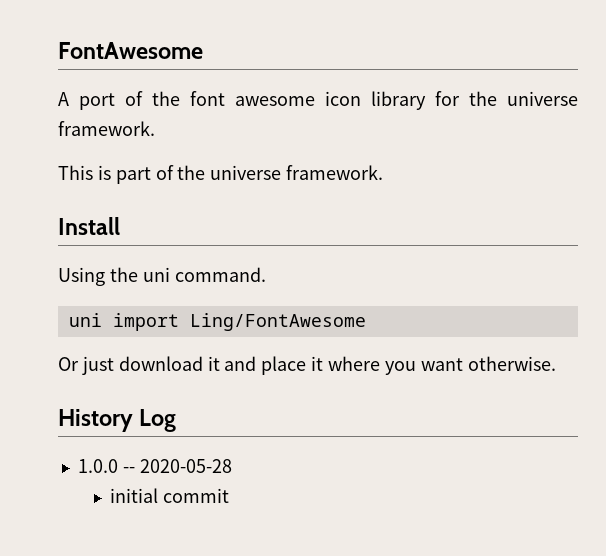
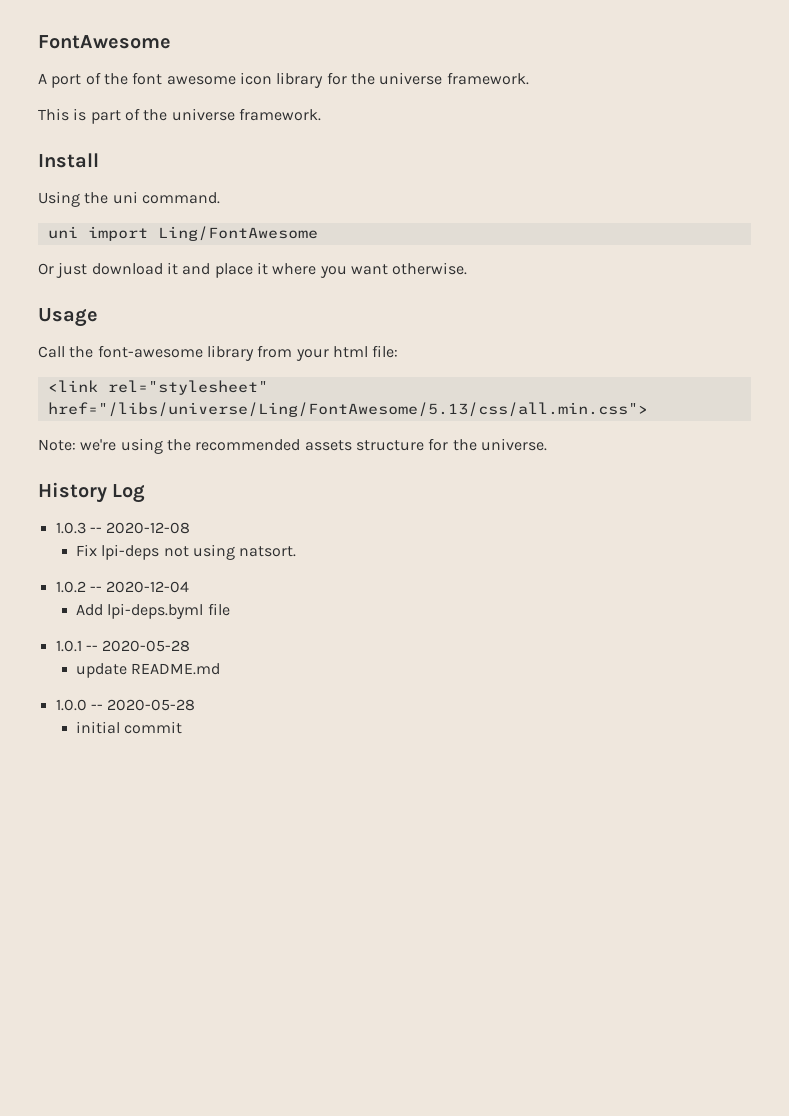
+ Usage
+ Call the font-awesome library from your html file:
+ <link rel="stylesheet" href="/libs/universe/Ling/FontAwesome/5.13/css/all.min.css">
+ Note: we're using the recommended assets structure for the universe.
  History Log
+ 1.0.3 -- 2020-12-08
+ Fix lpi-deps not using natsort.
+ 1.0.2 -- 2020-12-04
+ Add lpi-deps.byml file
+ 1.0.1 -- 2020-05-28
+ update README.md

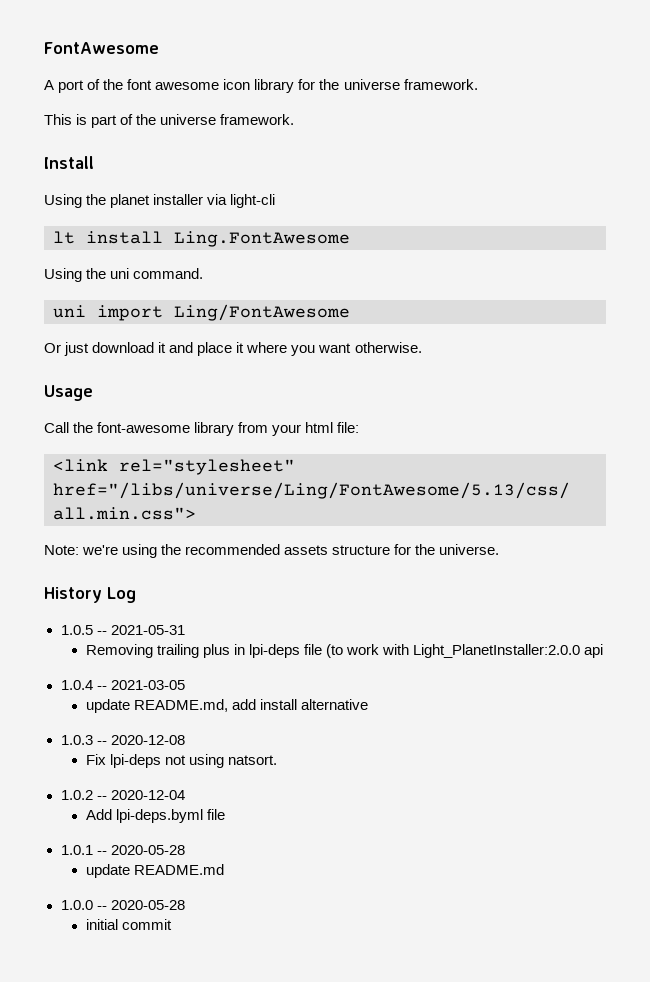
+ Using the planet installer via light-cli
+ lt install Ling.FontAwesome
+ 1.0.5 -- 2021-05-31
+ Removing trailing plus in lpi-deps file (to work with Light_PlanetInstaller:2.0.0 api
+ 1.0.4 -- 2021-03-05
+ update README.md, add install alternative

